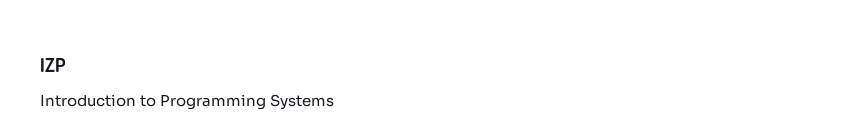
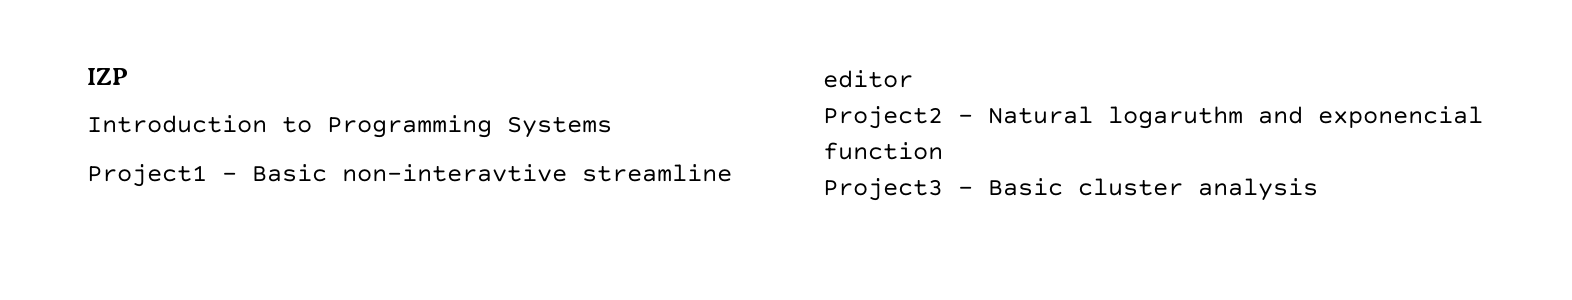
+ Project1 - Basic non-interavtive streamline editor
+ Project2 - Natural logaruthm and exponencial function
+ Project3 - Basic cluster analysis

